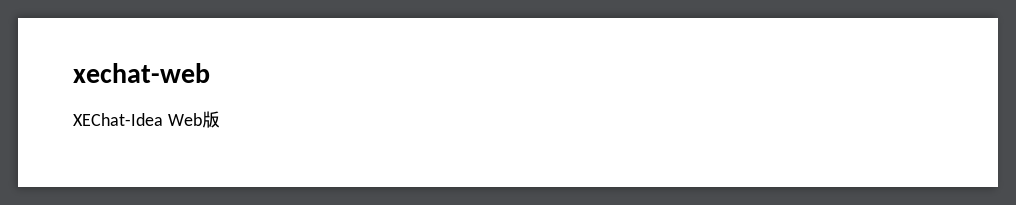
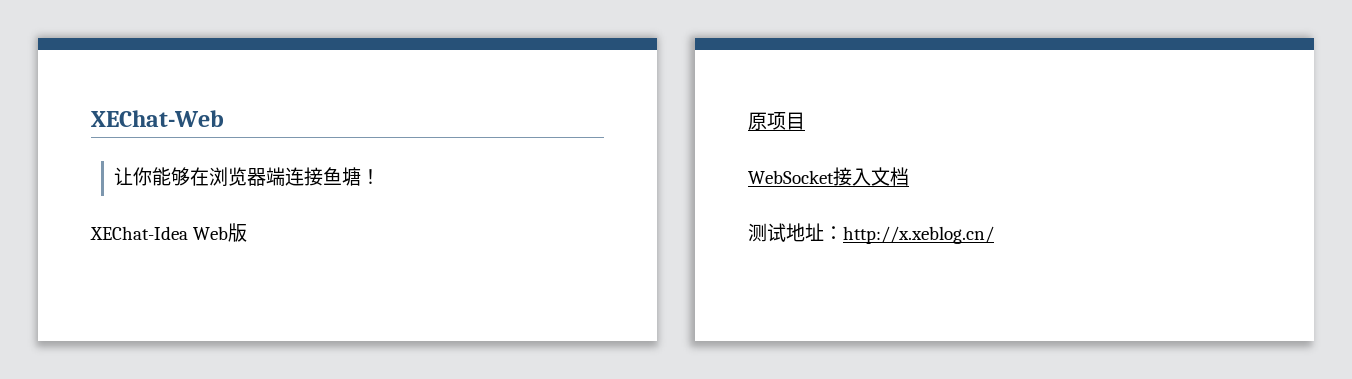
- xechat-web
+ XEChat-Web
+ 让你能够在浏览器端连接鱼塘！
  XEChat-Idea Web版
+ 原项目
+ WebSocket接入文档
+ 测试地址：http://x.xeblog.cn/

